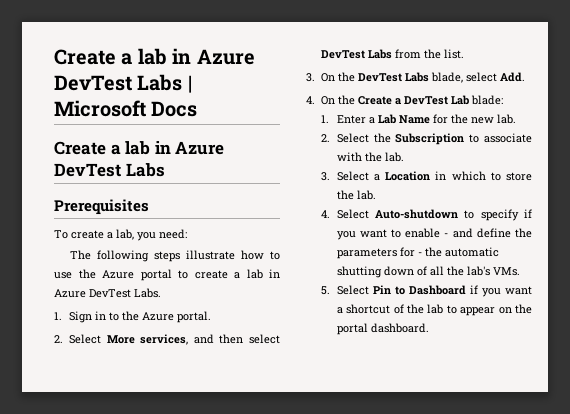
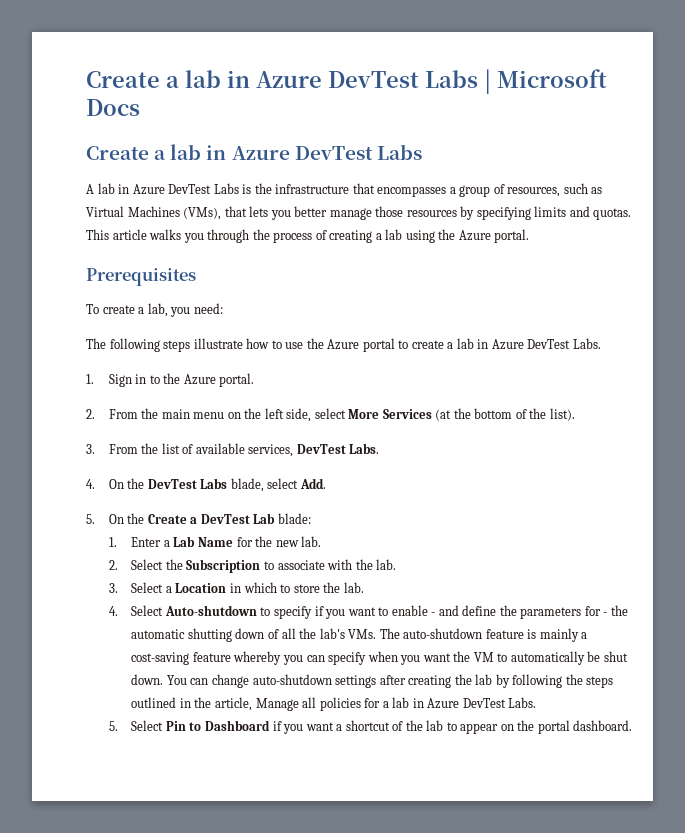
+ A lab in Azure DevTest Labs is the infrastructure that encompasses a group of resources, such as Virtual Machines (VMs), that lets you better manage those resources by specifying limits and quotas. This article walks you through the process of creating a lab using the Azure portal.
- 2. Select More services, and then select DevTest Labs from the list.
- 3. On the DevTest Labs blade, select Add.
+ 2. From the main menu on the left side, select More Services (at the bottom of the list).
+ 3. From the list of available services, DevTest Labs.
+ 4. On the DevTest Labs blade, select Add.
- 4. On the Create a DevTest Lab blade:
+ 5. On the Create a DevTest Lab blade:
- 4. Select Auto-shutdown to specify if you want to enable - and define the parameters for - the automatic shutting down of all the lab's VMs.
+ 4. Select Auto-shutdown to specify if you want to enable - and define the parameters for - the automatic shutting down of all the lab's VMs. The auto-shutdown feature is mainly a cost-saving feature whereby you can specify when you want the VM to automatically be shut down. You can change auto-shutdown settings after creating the lab by following the steps outlined in the article, Manage all policies for a lab in Azure DevTest Labs.

